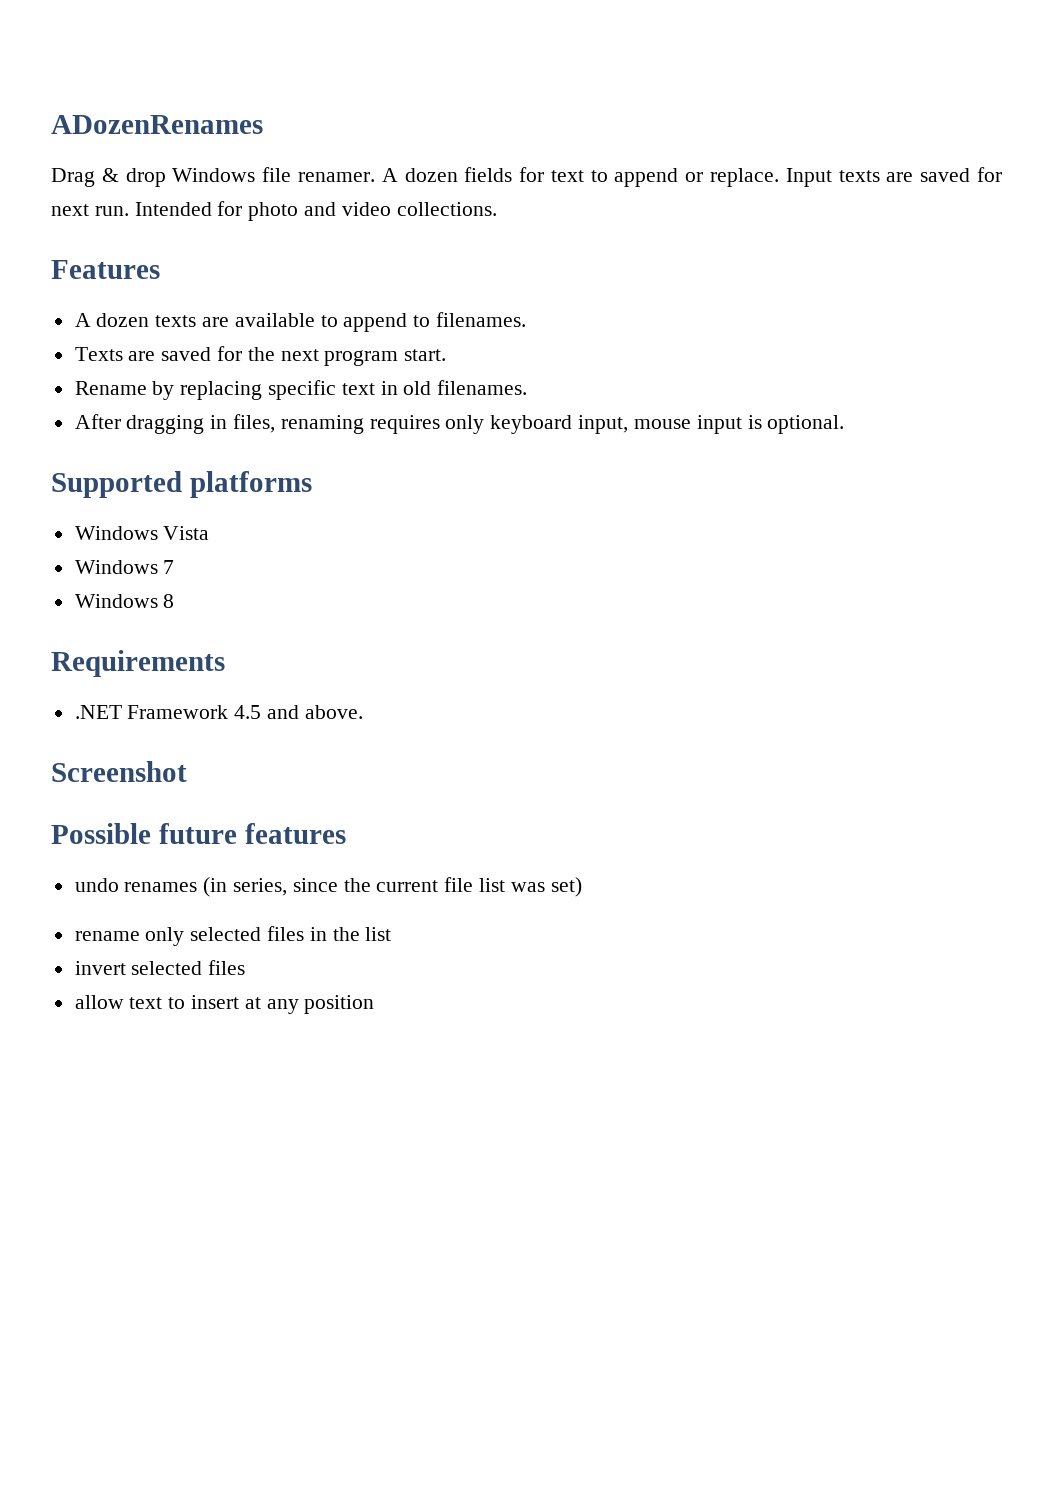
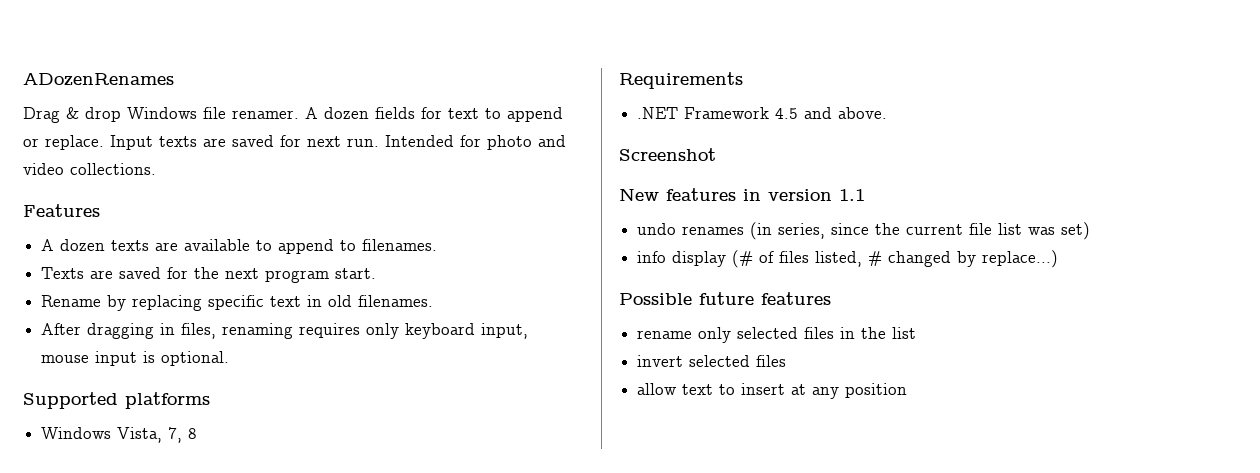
- Windows Vista
- Windows 7
- Windows 8
+ Windows Vista, 7, 8
- Possible future features
+ New features in version 1.1
+ info display (# of files listed, # changed by replace...)
+ Possible future features

